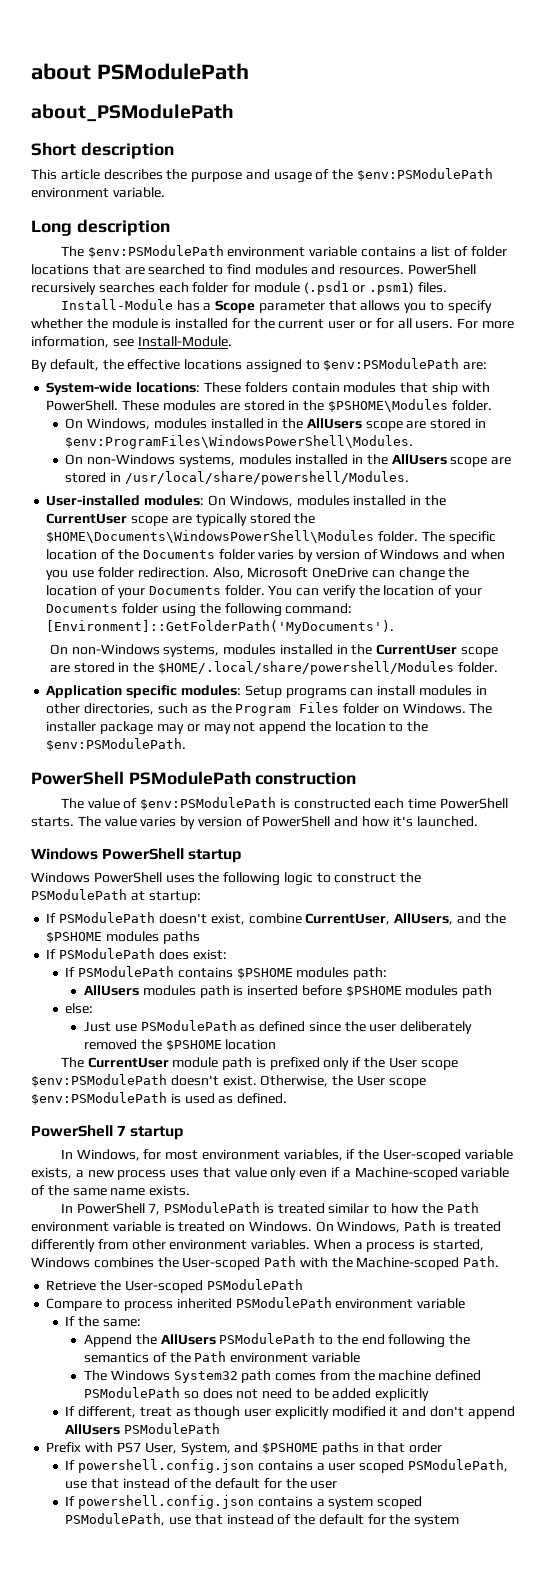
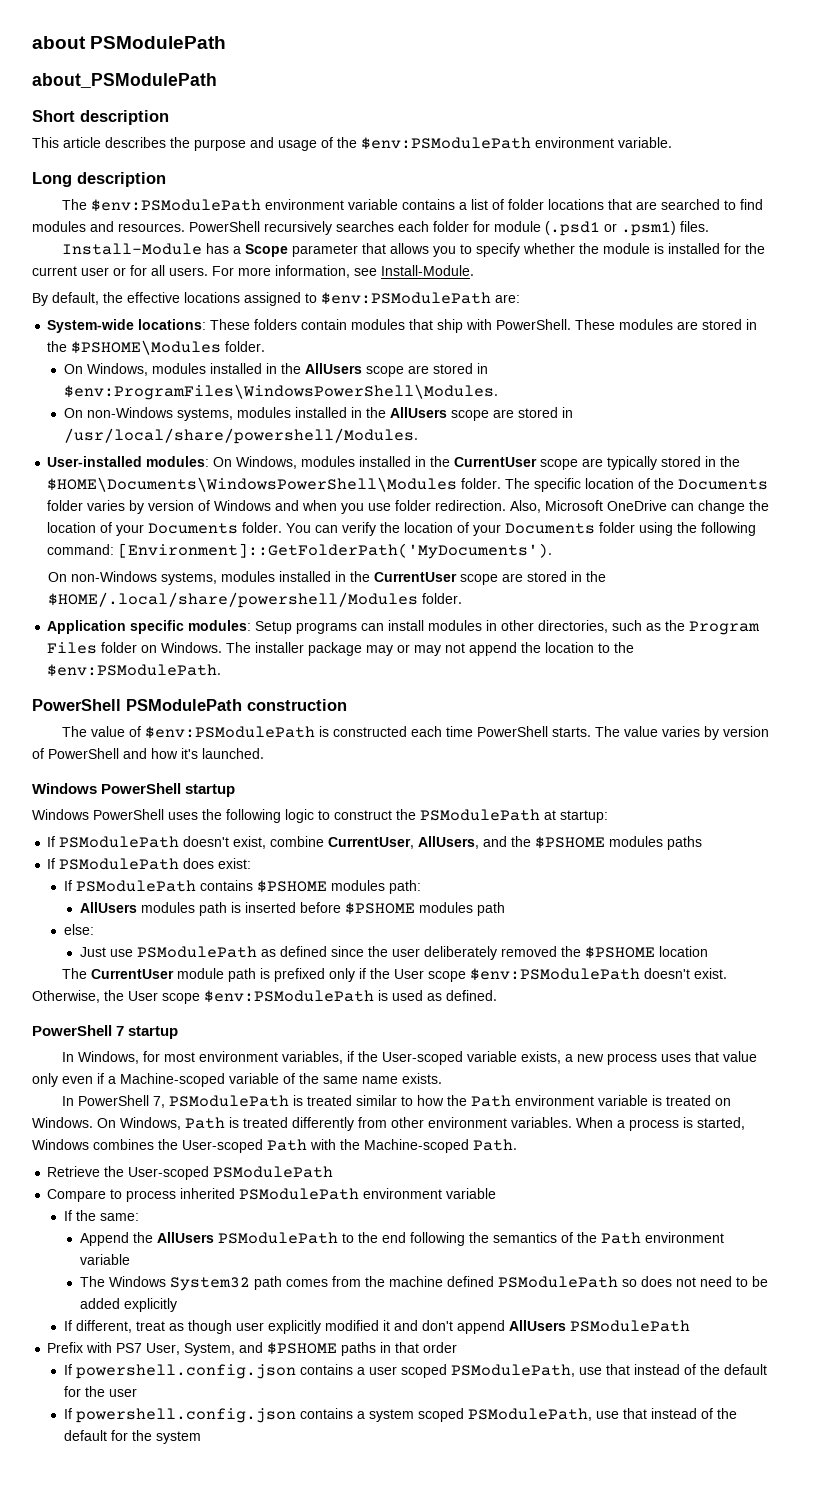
- User-installed modules: On Windows, modules installed in the CurrentUser scope are typically stored the $HOME\Documents\WindowsPowerShell\Modules folder.
+ User-installed modules: On Windows, modules installed in the CurrentUser scope are typically stored in the $HOME\Documents\WindowsPowerShell\Modules folder.

